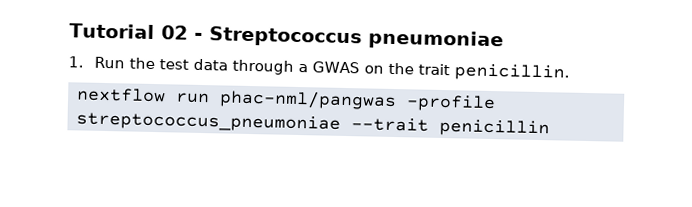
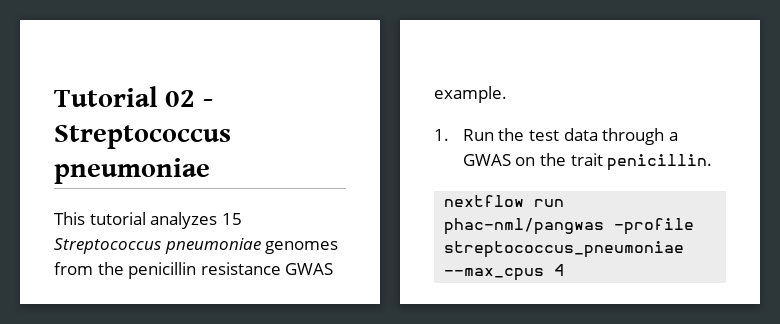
+ This tutorial analyzes 15 Streptococcus pneumoniae genomes from the penicillin resistance GWAS example.
- nextflow run phac-nml/pangwas -profile streptococcus_pneumoniae --trait penicillin
+ nextflow run phac-nml/pangwas -profile streptococcus_pneumoniae --max_cpus 4

